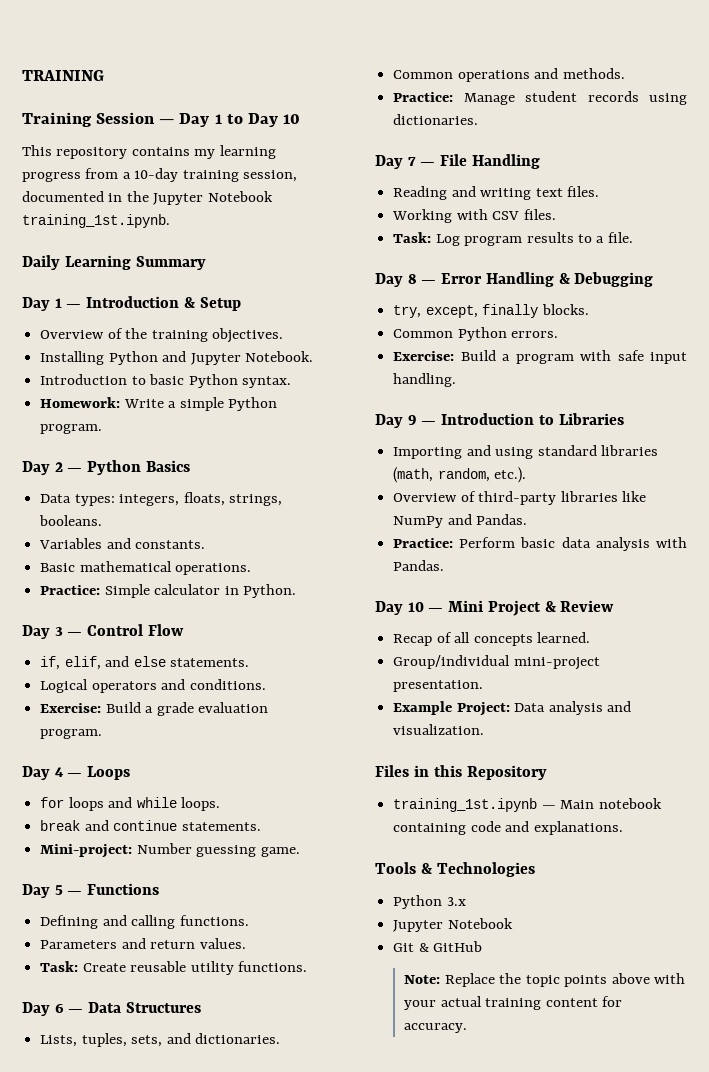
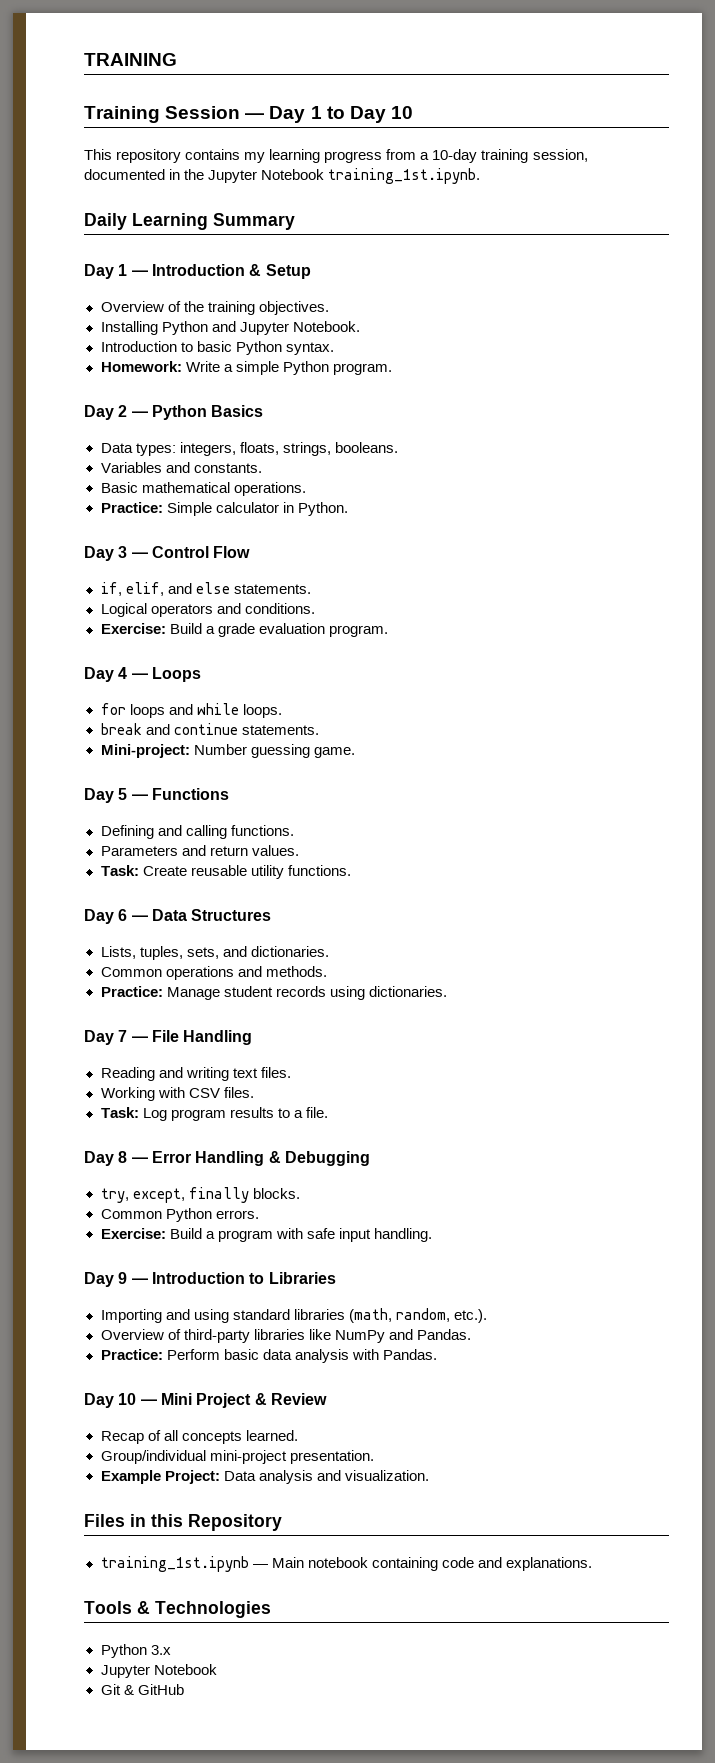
- Note: Replace the topic points above with your actual training content for accuracy.

